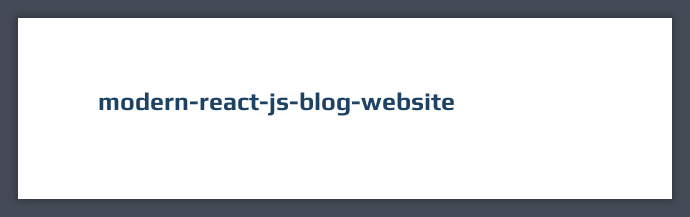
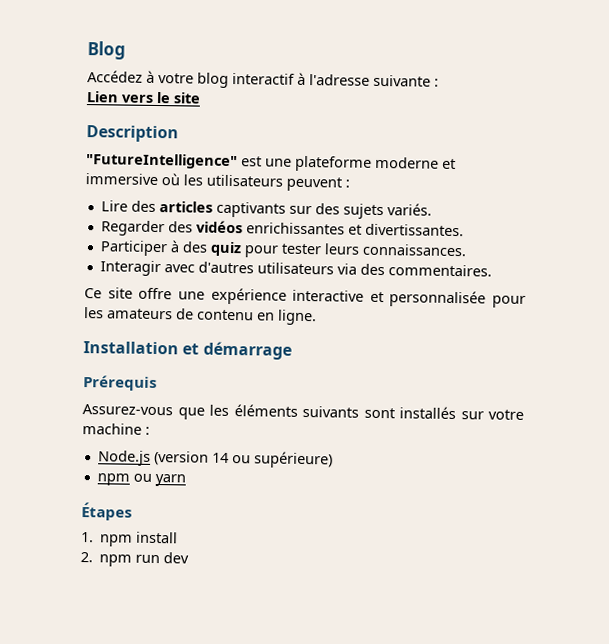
- modern-react-js-blog-website
+ Blog
+ Accédez à votre blog interactif à l'adresse suivante :
+ Lien vers le site
+ Description
+ "FutureIntelligence" est une plateforme moderne et immersive où les utilisateurs peuvent :
+ Lire des articles captivants sur des sujets variés.
+ Regarder des vidéos enrichissantes et divertissantes.
+ Participer à des quiz pour tester leurs connaissances.
+ Interagir avec d'autres utilisateurs via des commentaires.
+ Ce site offre une expérience interactive et personnalisée pour les amateurs de contenu en ligne.
+ Installation et démarrage
+ Prérequis
+ Assurez-vous que les éléments suivants sont installés sur votre machine :
+ Node.js (version 14 ou supérieure)
+ npm ou yarn
+ Étapes
+ 1. npm install
+ 2. npm run dev

